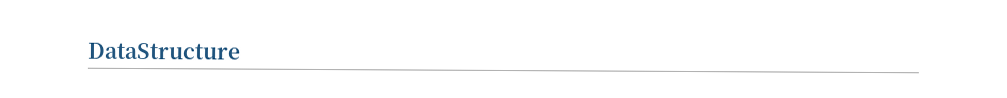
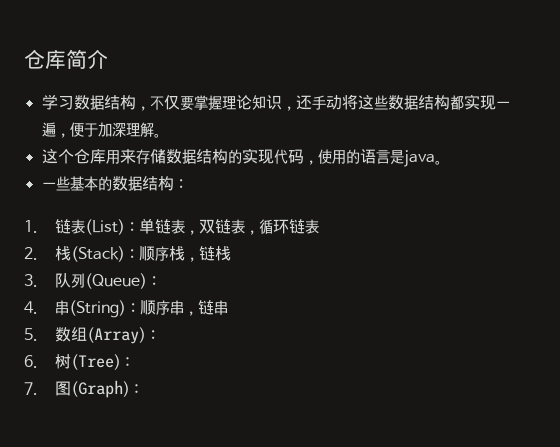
- DataStructure
+ 仓库简介
+ 学习数据结构，不仅要掌握理论知识，还手动将这些数据结构都实现一遍，便于加深理解。
+ 这个仓库用来存储数据结构的实现代码，使用的语言是java。
+ 一些基本的数据结构：
+ 1.链表(List)：单链表，双链表，循环链表
+ 2.栈(Stack)：顺序栈，链栈
+ 3.队列(Queue)：
+ 4.串(String)：顺序串，链串
+ 5.数组(Array)：
+ 6.树(Tree) :
+ 7.图(Graph) :

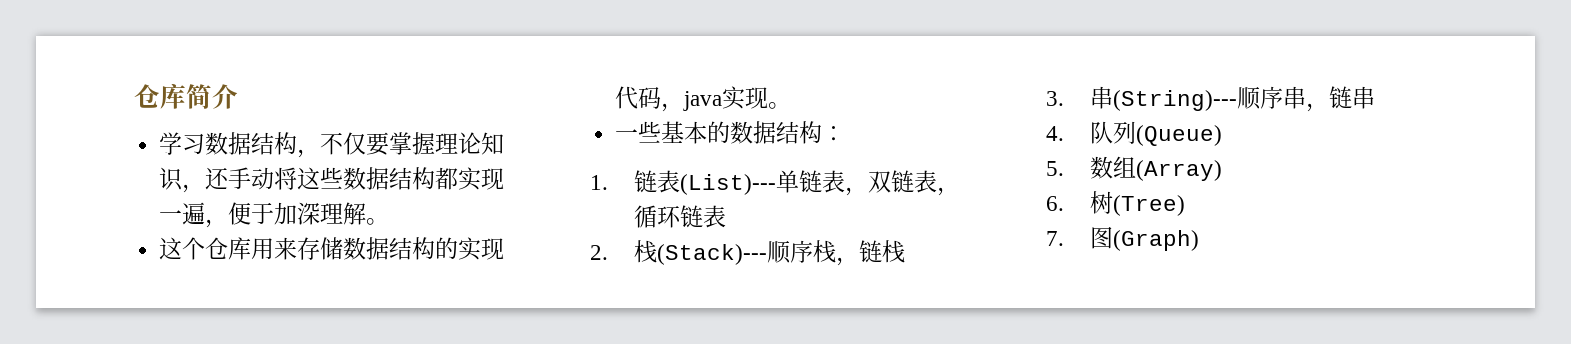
- 这个仓库用来存储数据结构的实现代码，使用的语言是java。
+ 这个仓库用来存储数据结构的实现代码，java实现。
- 1.链表(List)：单链表，双链表，循环链表
+ 1.链表(List)---单链表，双链表，循环链表
- 2.栈(Stack)：顺序栈，链栈
+ 2.栈(Stack)---顺序栈，链栈
- 3.队列(Queue)：
- 4.串(String)：顺序串，链串
+ 3.串(String)---顺序串，链串
+ 4.队列(Queue)
- 5.数组(Array)：
+ 5.数组(Array)
- 6.树(Tree) :
+ 6.树(Tree)
- 7.图(Graph) :
+ 7.图(Graph)

